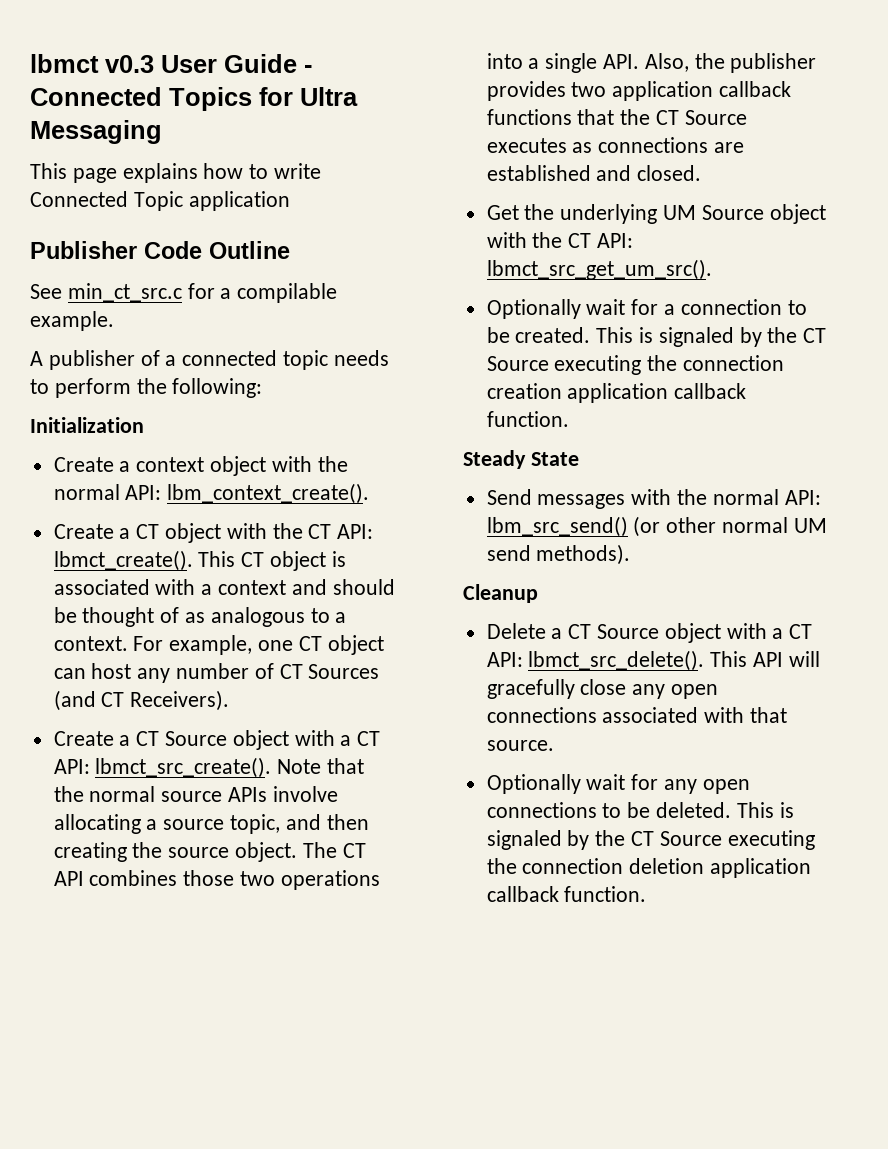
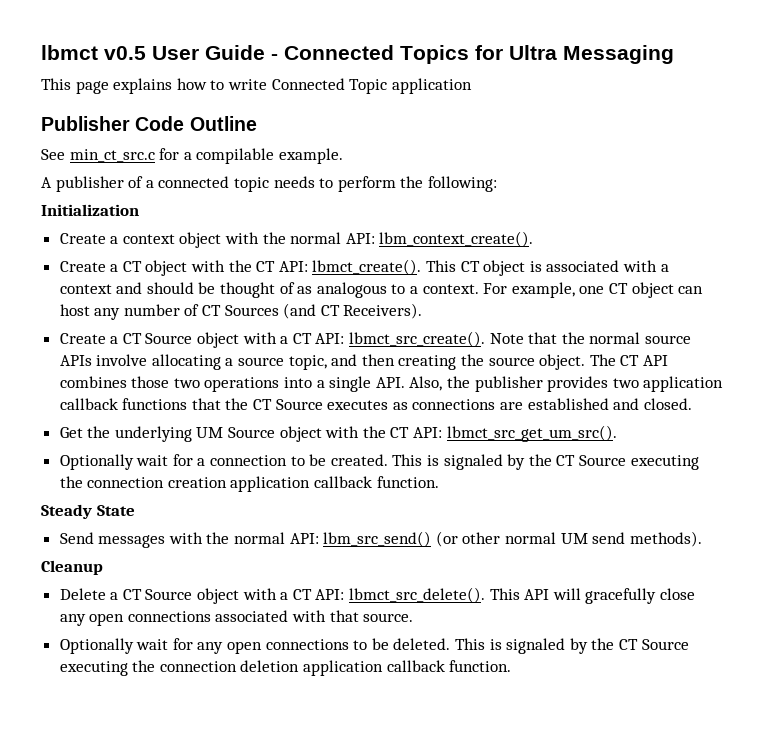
- lbmct v0.3 User Guide - Connected Topics for Ultra Messaging
+ lbmct v0.5 User Guide - Connected Topics for Ultra Messaging

